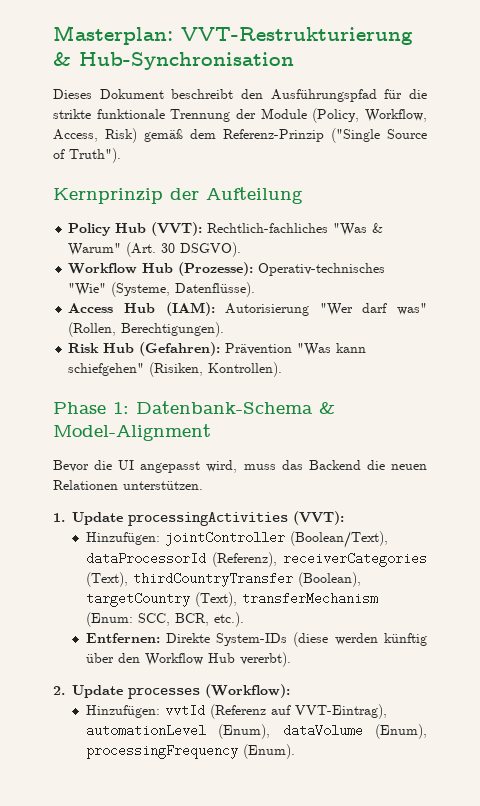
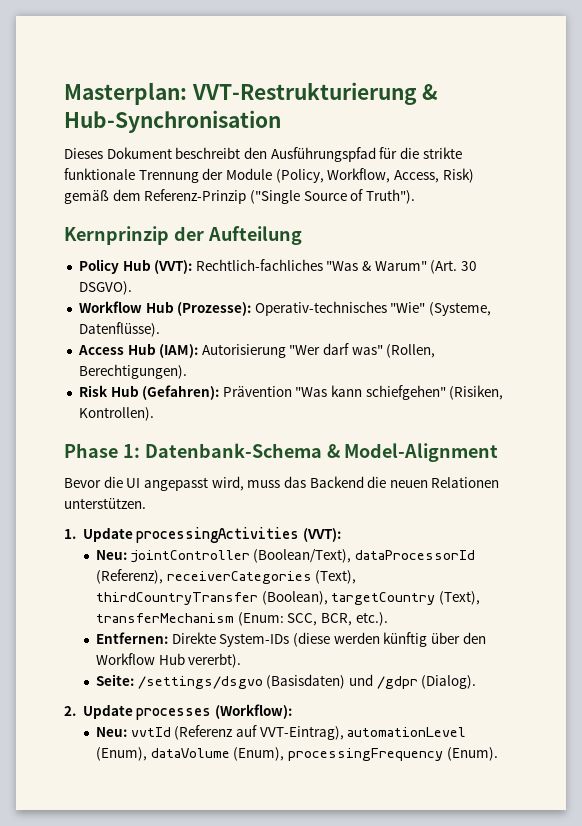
- Hinzufügen: jointController (Boolean/Text), dataProcessorId (Referenz), receiverCategories (Text), thirdCountryTransfer (Boolean), targetCountry (Text), transferMechanism (Enum: SCC, BCR, etc.).
+ Neu: jointController (Boolean/Text), dataProcessorId (Referenz), receiverCategories (Text), thirdCountryTransfer (Boolean), targetCountry (Text), transferMechanism (Enum: SCC, BCR, etc.).
+ Seite: /settings/dsgvo (Basisdaten) und /gdpr (Dialog).
- Hinzufügen: vvtId (Referenz auf VVT-Eintrag), automationLevel (Enum), dataVolume (Enum), processingFrequency (Enum).
+ Neu: vvtId (Referenz auf VVT-Eintrag), automationLevel (Enum), dataVolume (Enum), processingFrequency (Enum).

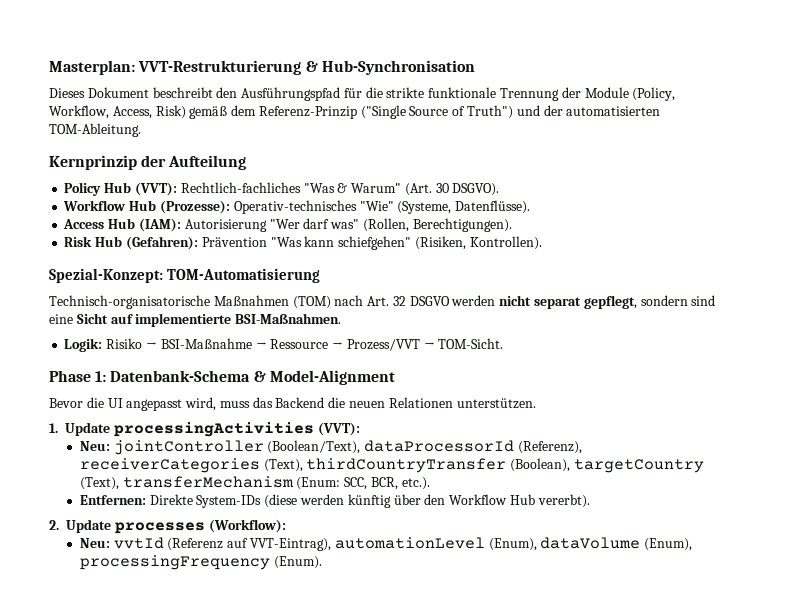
- Dieses Dokument beschreibt den Ausführungspfad für die strikte funktionale Trennung der Module (Policy, Workflow, Access, Risk) gemäß dem Referenz-Prinzip ("Single Source of Truth").
+ Dieses Dokument beschreibt den Ausführungspfad für die strikte funktionale Trennung der Module (Policy, Workflow, Access, Risk) gemäß dem Referenz-Prinzip ("Single Source of Truth") und der automatisierten TOM-Ableitung.
+ Spezial-Konzept: TOM-Automatisierung
+ Technisch-organisatorische Maßnahmen (TOM) nach Art. 32 DSGVO werden nicht separat gepflegt, sondern sind eine Sicht auf implementierte BSI-Maßnahmen.
+ Logik: Risiko → BSI-Maßnahme → Ressource → Prozess/VVT → TOM-Sicht.
- Seite: /settings/dsgvo (Basisdaten) und /gdpr (Dialog).

